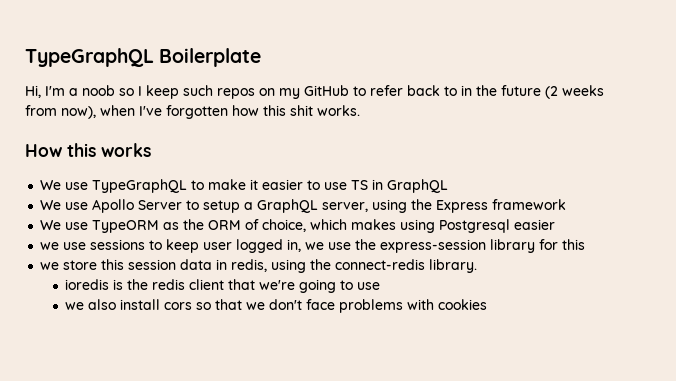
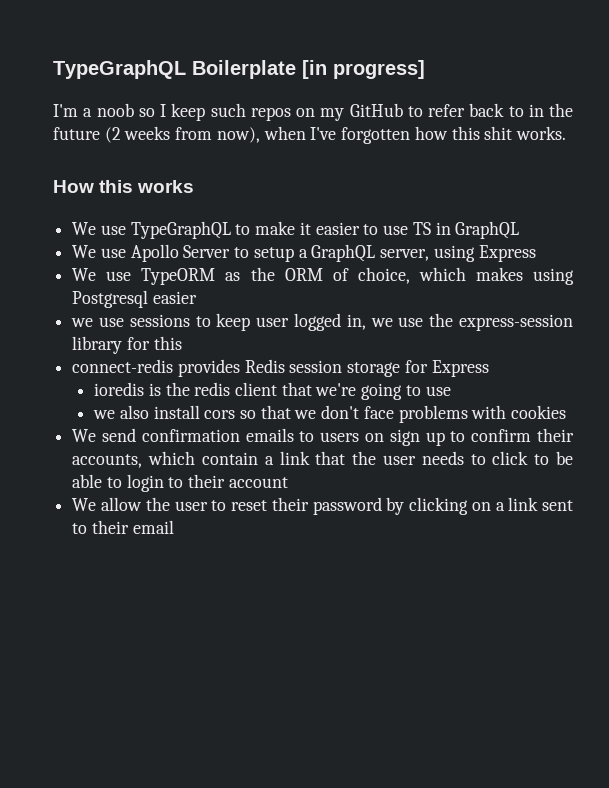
- TypeGraphQL Boilerplate
- Hi, I'm a noob so I keep such repos on my GitHub to refer back to in the future (2 weeks from now), when I've forgotten how this shit works.
+ TypeGraphQL Boilerplate [in progress]
+ I'm a noob so I keep such repos on my GitHub to refer back to in the future (2 weeks from now), when I've forgotten how this shit works.
- We use Apollo Server to setup a GraphQL server, using the Express framework
+ We use Apollo Server to setup a GraphQL server, using Express
- we store this session data in redis, using the connect-redis library.
+ connect-redis provides Redis session storage for Express
+ We send confirmation emails to users on sign up to confirm their accounts, which contain a link that the user needs to click to be able to login to their account
+ We allow the user to reset their password by clicking on a link sent to their email

